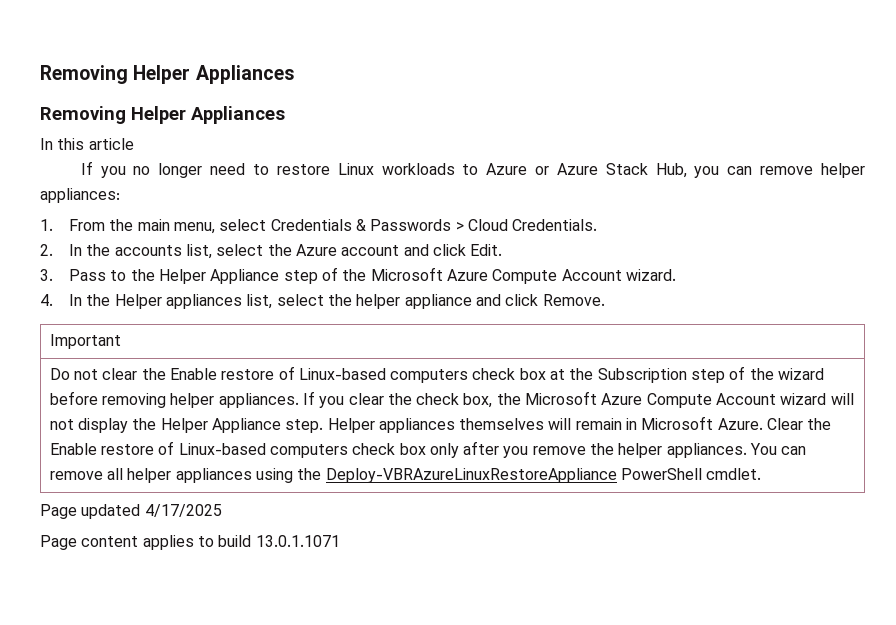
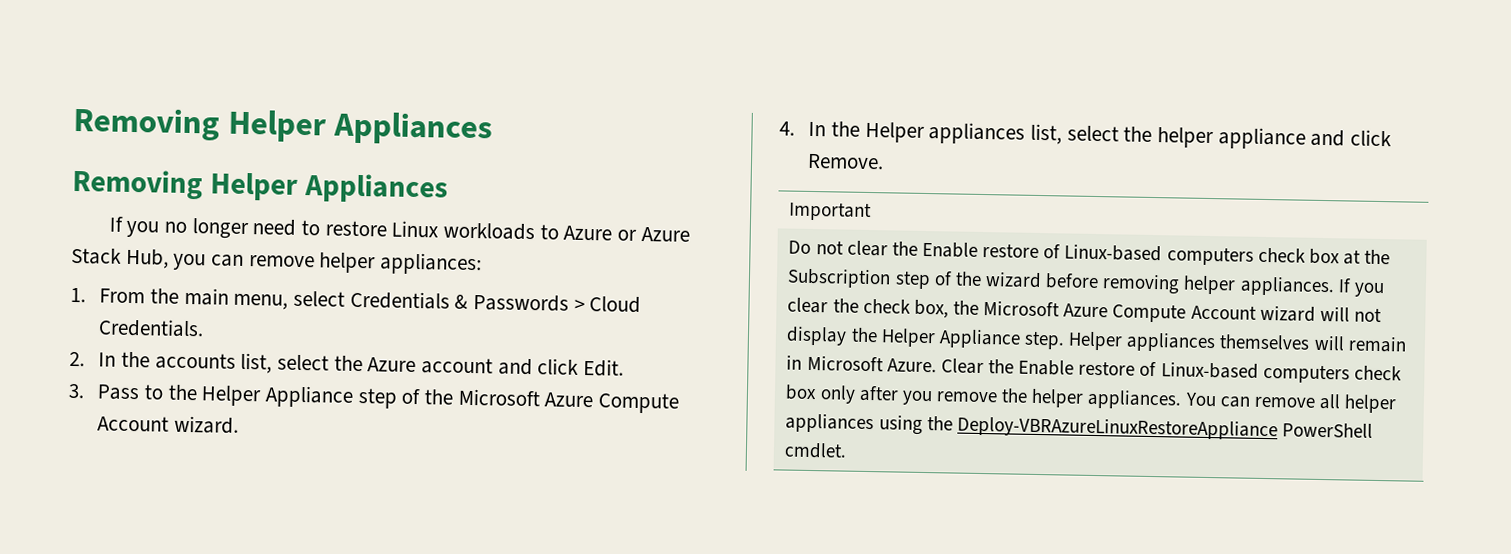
- In this article
- Page updated 4/17/2025
- Page content applies to build 13.0.1.1071

